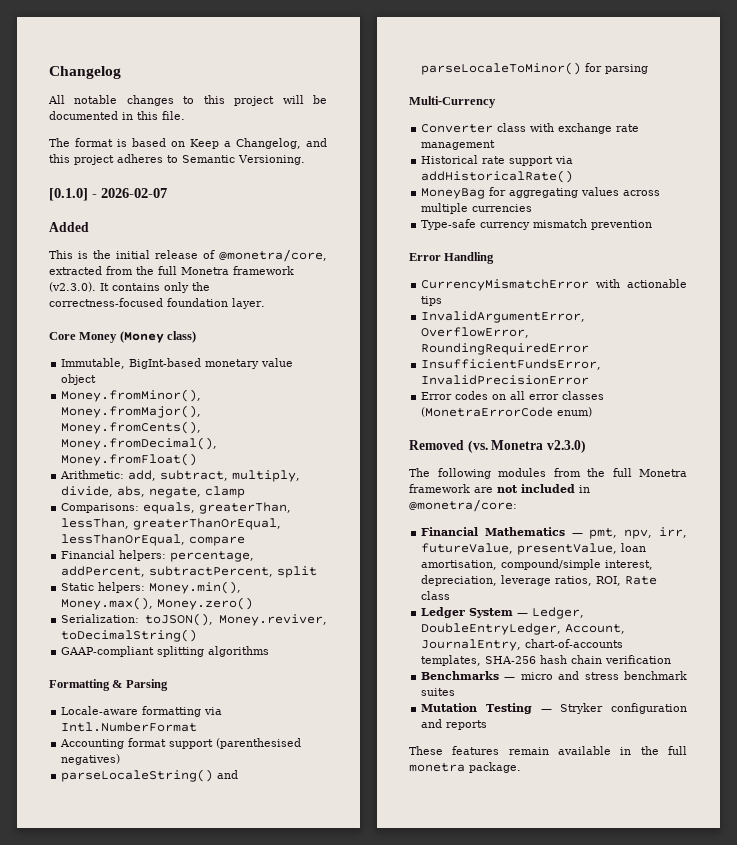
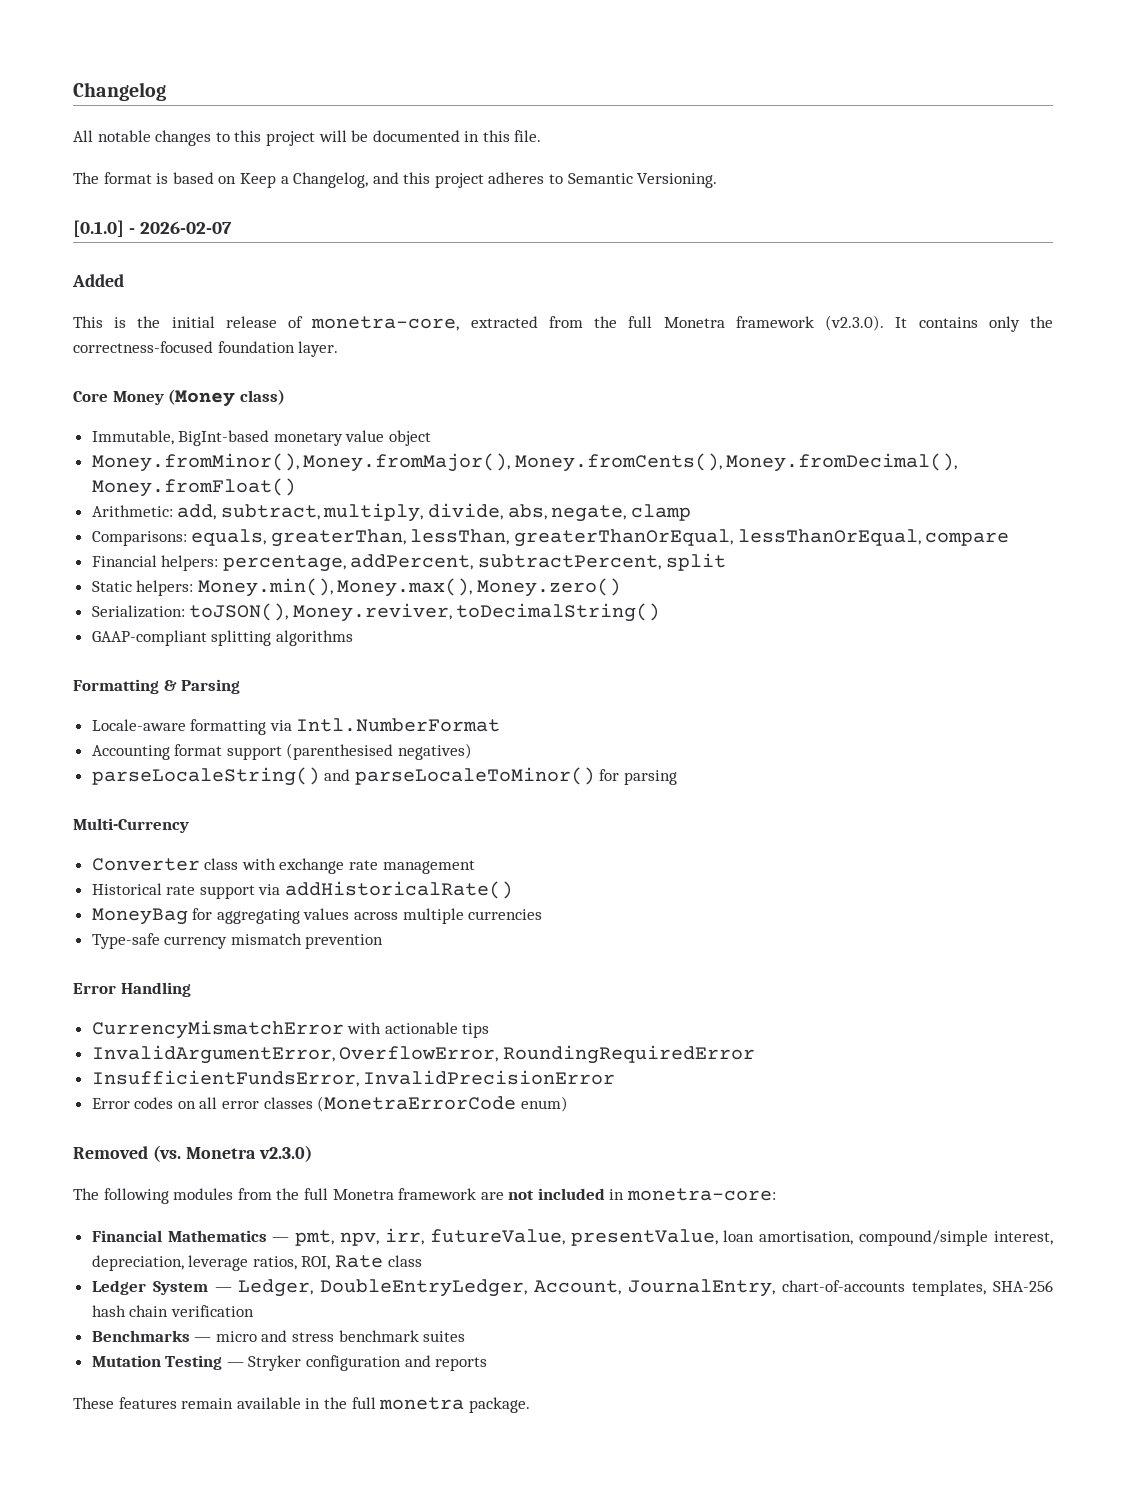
- This is the initial release of @monetra/core, extracted from the full Monetra framework (v2.3.0). It contains only the correctness-focused foundation layer.
+ This is the initial release of monetra-core, extracted from the full Monetra framework (v2.3.0). It contains only the correctness-focused foundation layer.
- The following modules from the full Monetra framework are not included in @monetra/core:
+ The following modules from the full Monetra framework are not included in monetra-core:

